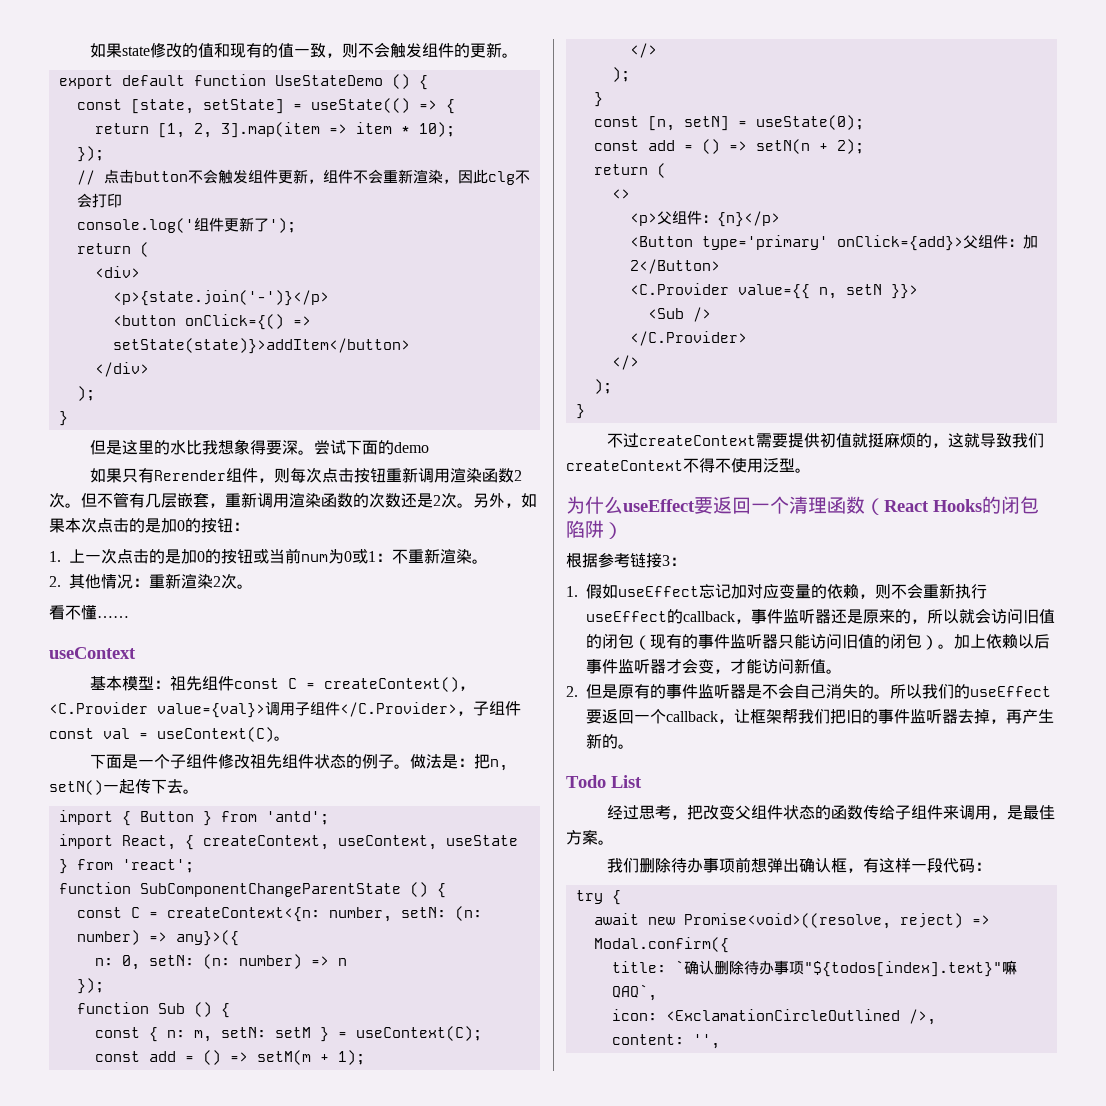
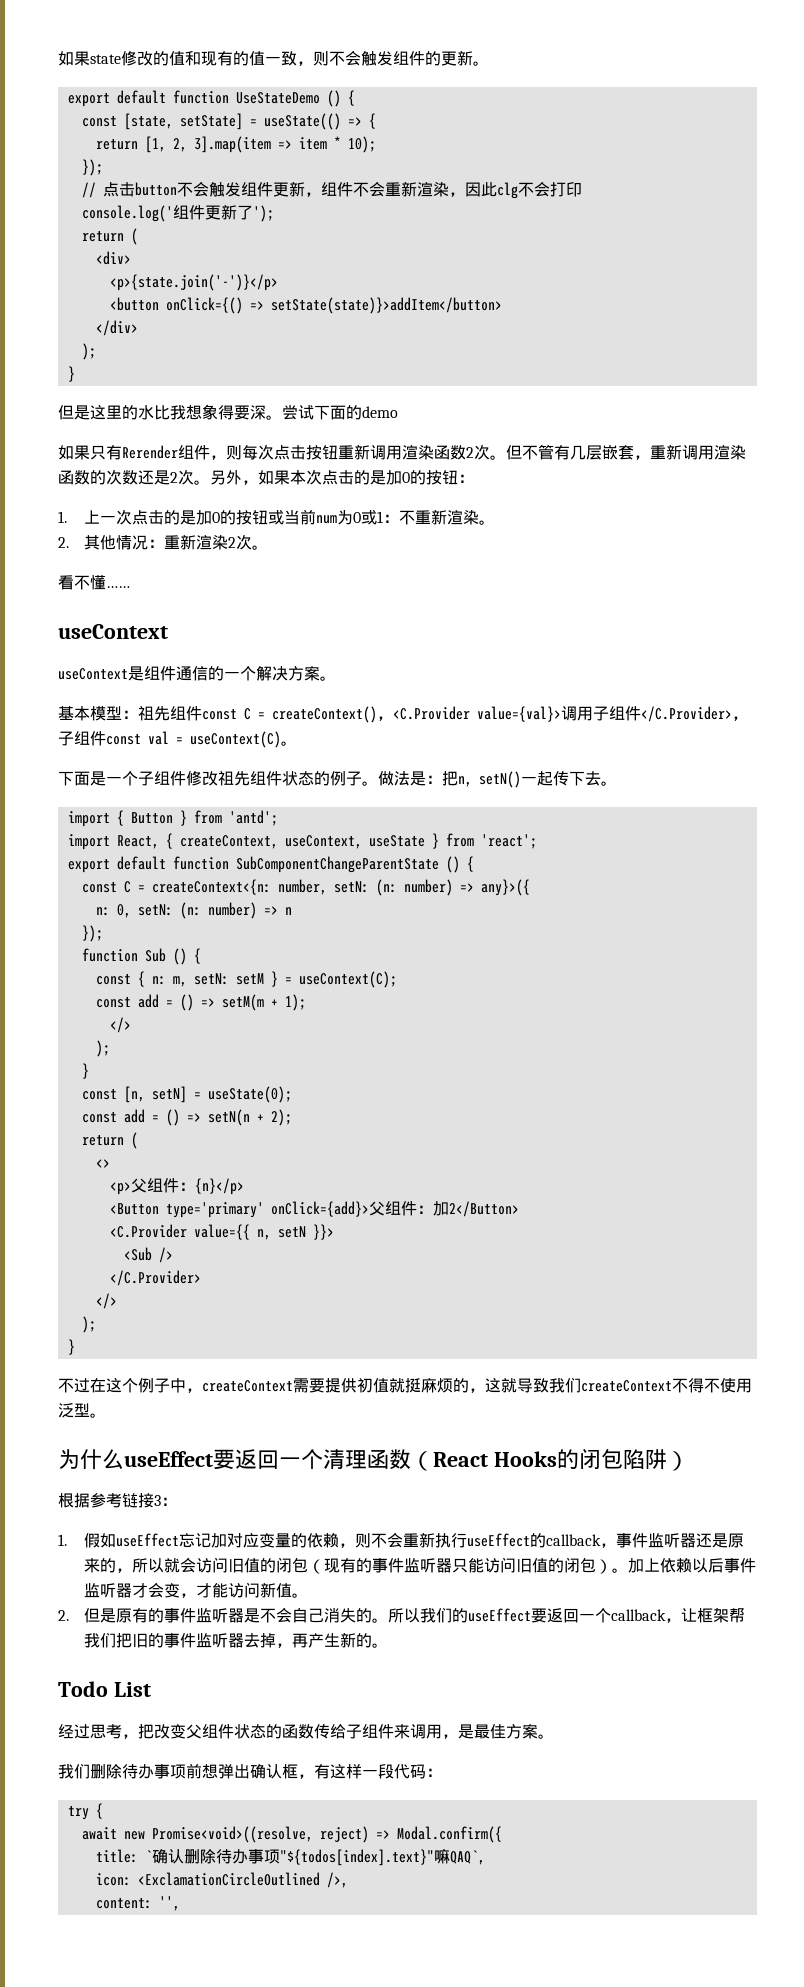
+ useContext是组件通信的一个解决方案。
- function SubComponentChangeParentState () {
+ export default function SubComponentChangeParentState () {
- 不过createContext需要提供初值就挺麻烦的，这就导致我们createContext不得不使用泛型。
+ 不过在这个例子中，createContext需要提供初值就挺麻烦的，这就导致我们createContext不得不使用泛型。

